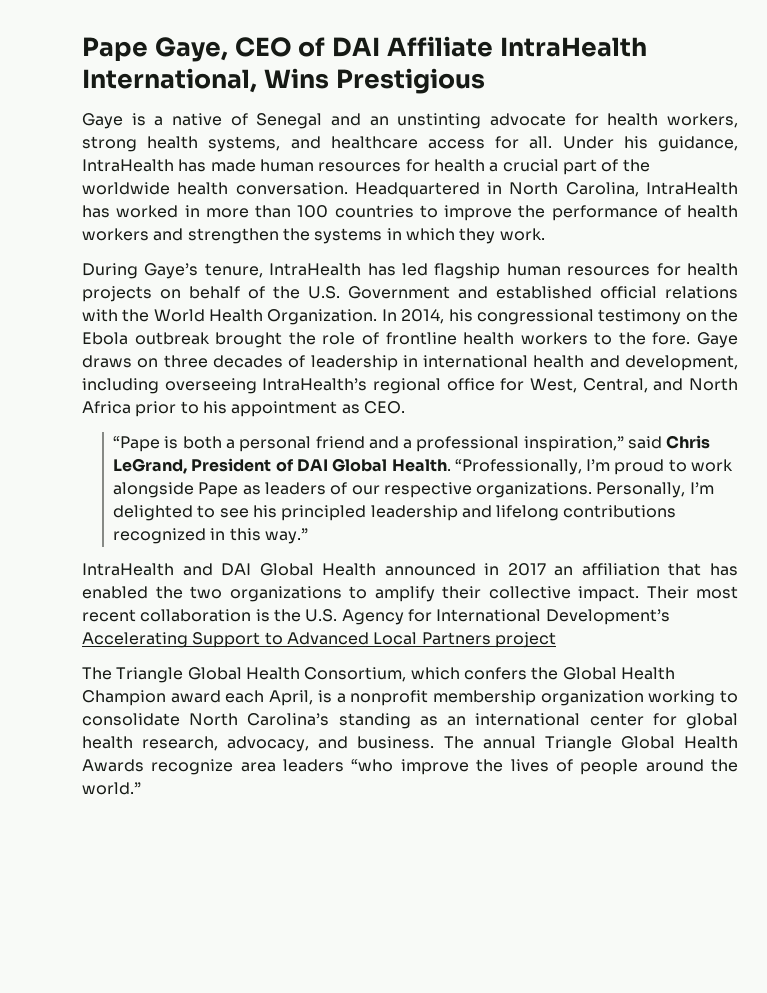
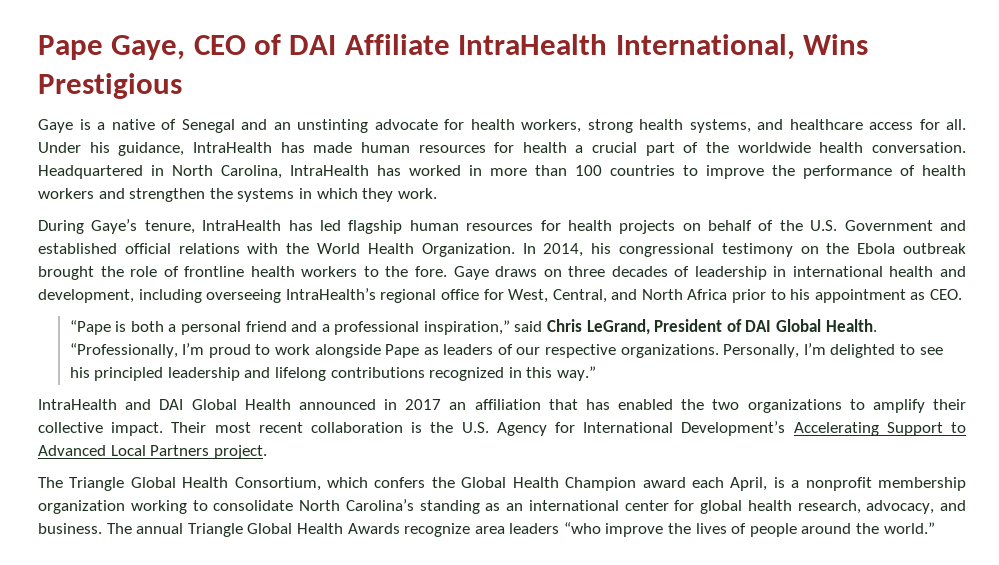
- Their most recent collaboration is the U.S. Agency for International Development’s Accelerating Support to Advanced Local Partners project
+ Their most recent collaboration is the U.S. Agency for International Development’s Accelerating Support to Advanced Local Partners project.

